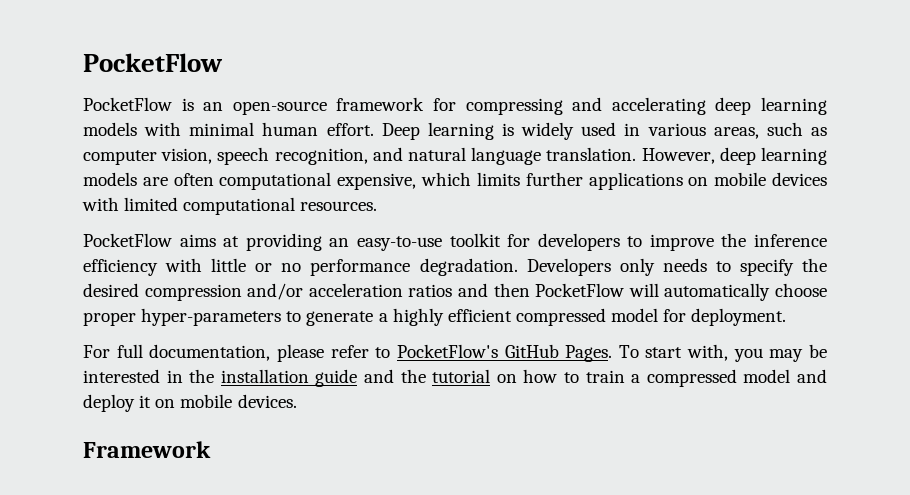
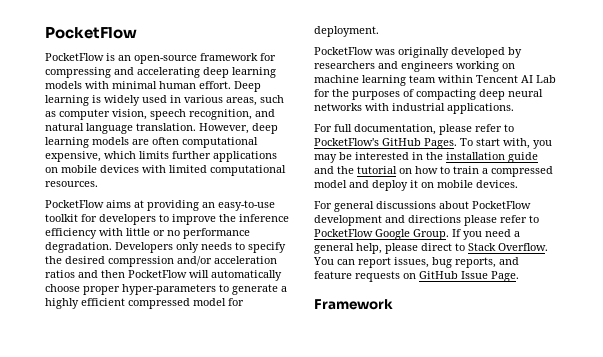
+ PocketFlow was originally developed by researchers and engineers working on machine learning team within Tencent AI Lab for the purposes of compacting deep neural networks with industrial applications.
+ For general discussions about PocketFlow development and directions please refer to PocketFlow Google Group. If you need a general help, please direct to Stack Overflow. You can report issues, bug reports, and feature requests on GitHub Issue Page.

